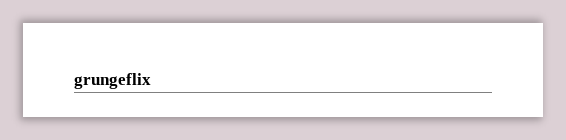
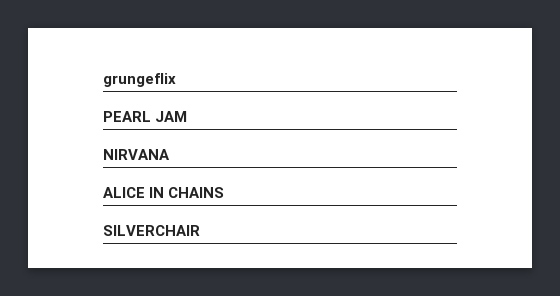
+ PEARL JAM
+ NIRVANA
+ ALICE IN CHAINS
+ SILVERCHAIR

